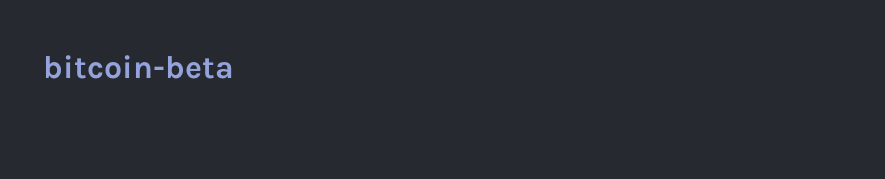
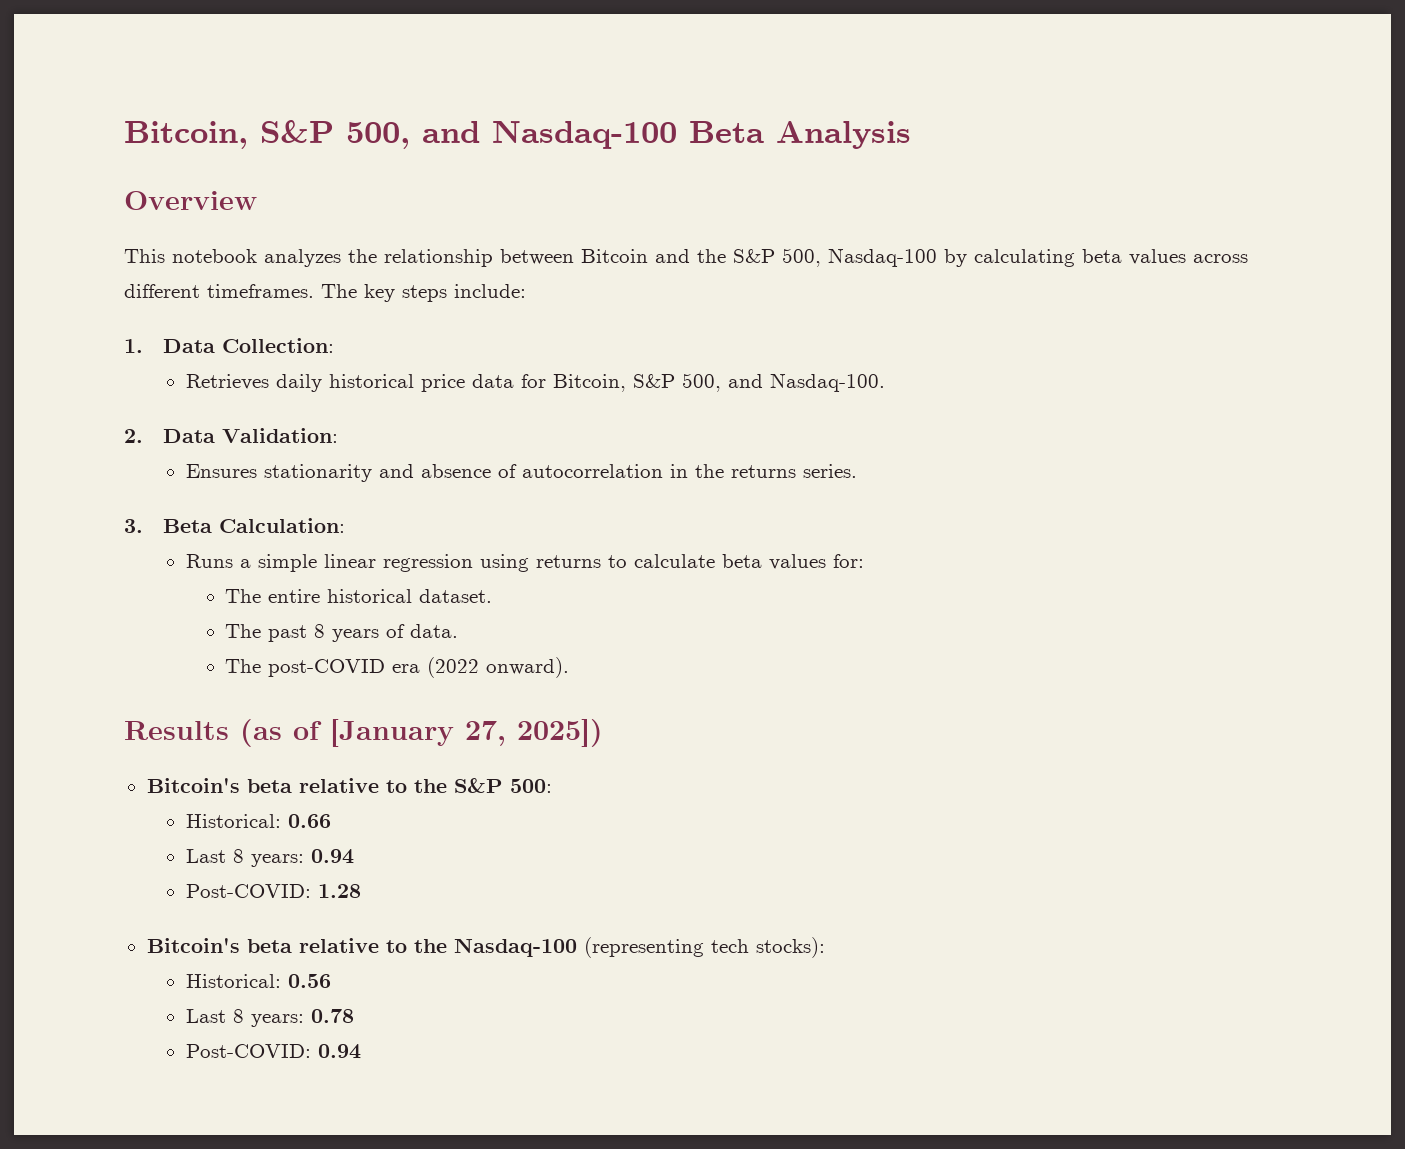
- bitcoin-beta
+ Bitcoin, S&P 500, and Nasdaq-100 Beta Analysis
+ Overview
+ This notebook analyzes the relationship between Bitcoin and the S&P 500, Nasdaq-100 by calculating beta values across different timeframes. The key steps include:
+ 1. Data Collection:
+ Retrieves daily historical price data for Bitcoin, S&P 500, and Nasdaq-100.
+ 2. Data Validation:
+ Ensures stationarity and absence of autocorrelation in the returns series.
+ 3. Beta Calculation:
+ Runs a simple linear regression using returns to calculate beta values for:
+ The entire historical dataset.
+ The past 8 years of data.
+ The post-COVID era (2022 onward).
+ Results (as of [January 27, 2025])
+ Bitcoin's beta relative to the S&P 500:
+ Historical: 0.66
+ Last 8 years: 0.94
+ Post-COVID: 1.28
+ Bitcoin's beta relative to the Nasdaq-100 (representing tech stocks):
+ Historical: 0.56
+ Last 8 years: 0.78
+ Post-COVID: 0.94

